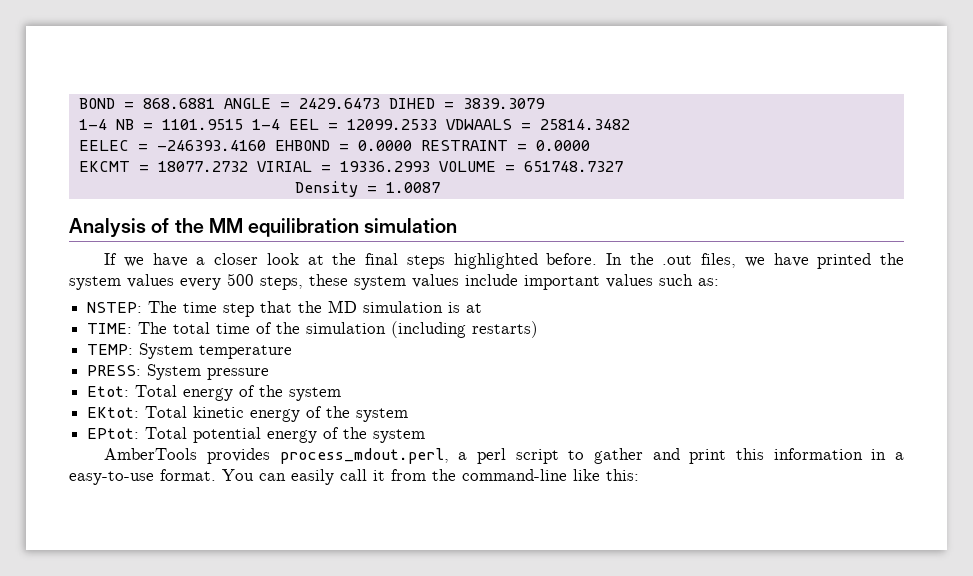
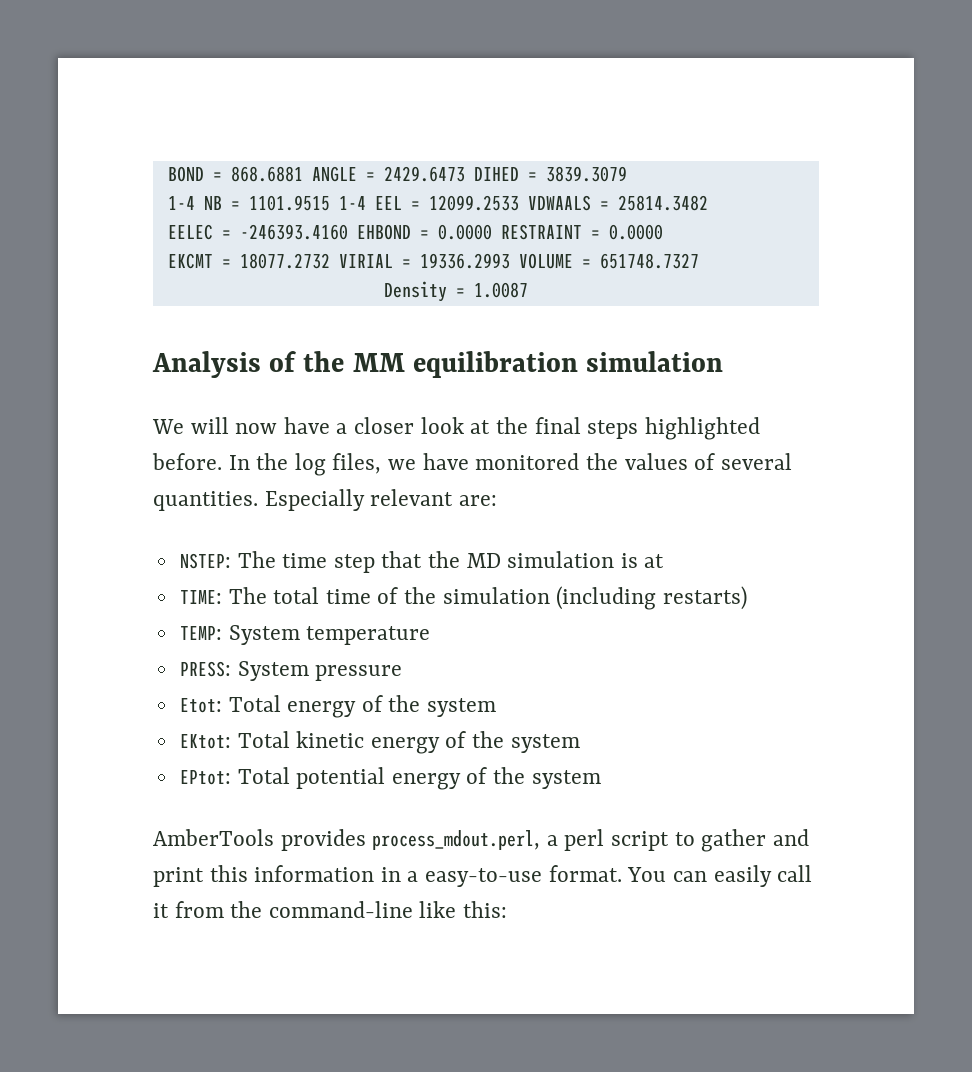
- If we have a closer look at the final steps highlighted before.
+ We will now have a closer look at the final steps highlighted before.
- In the .out files, we have printed the system values every 500 steps, these system values include important values such as:
+ In the log files, we have monitored the values of several quantities. Especially relevant are:

